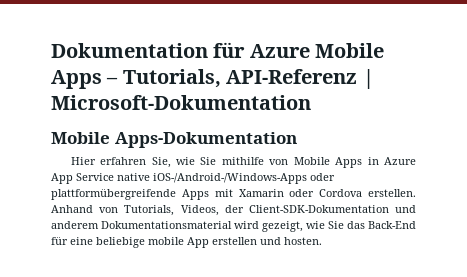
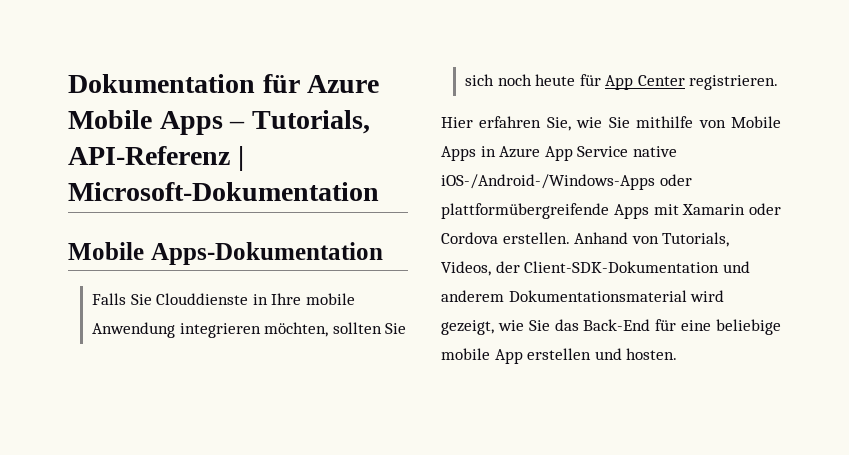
+ Falls Sie Clouddienste in Ihre mobile Anwendung integrieren möchten, sollten Sie sich noch heute für App Center registrieren.

